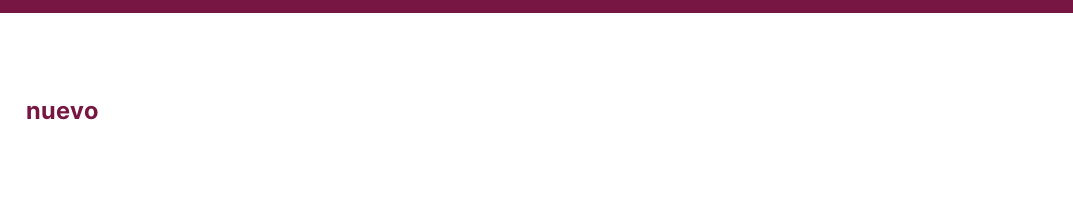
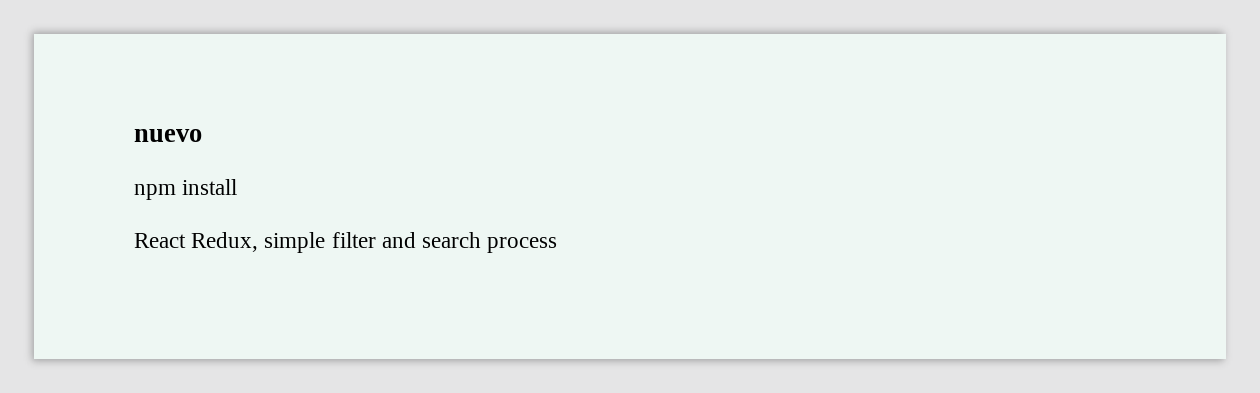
+ npm install
+ React Redux, simple filter and search process

